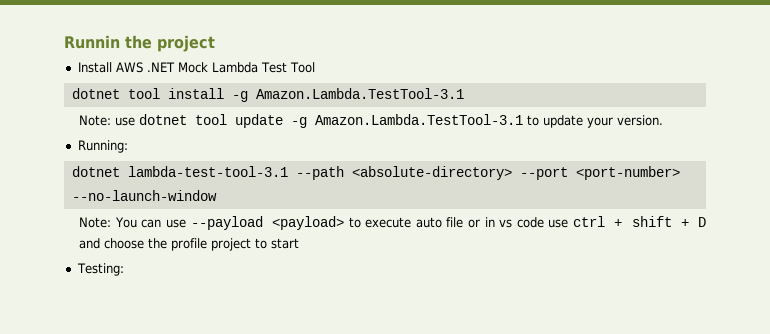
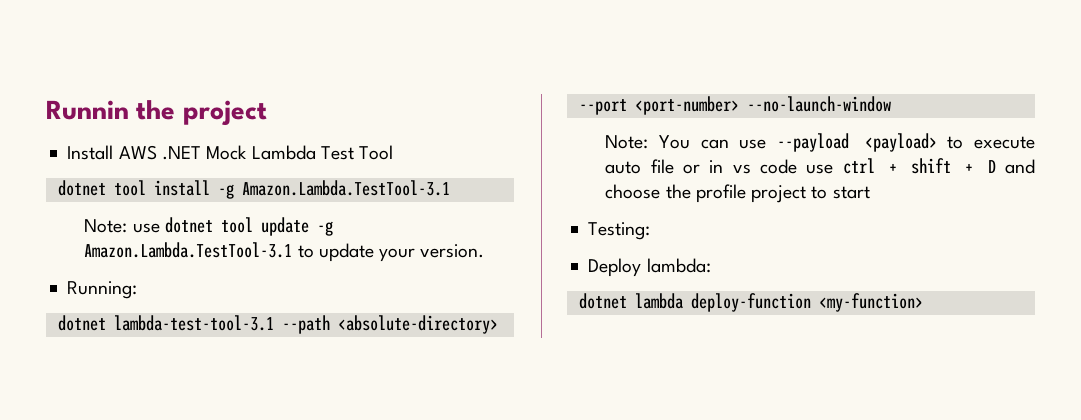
+ Deploy lambda:
+ dotnet lambda deploy-function <my-function>

